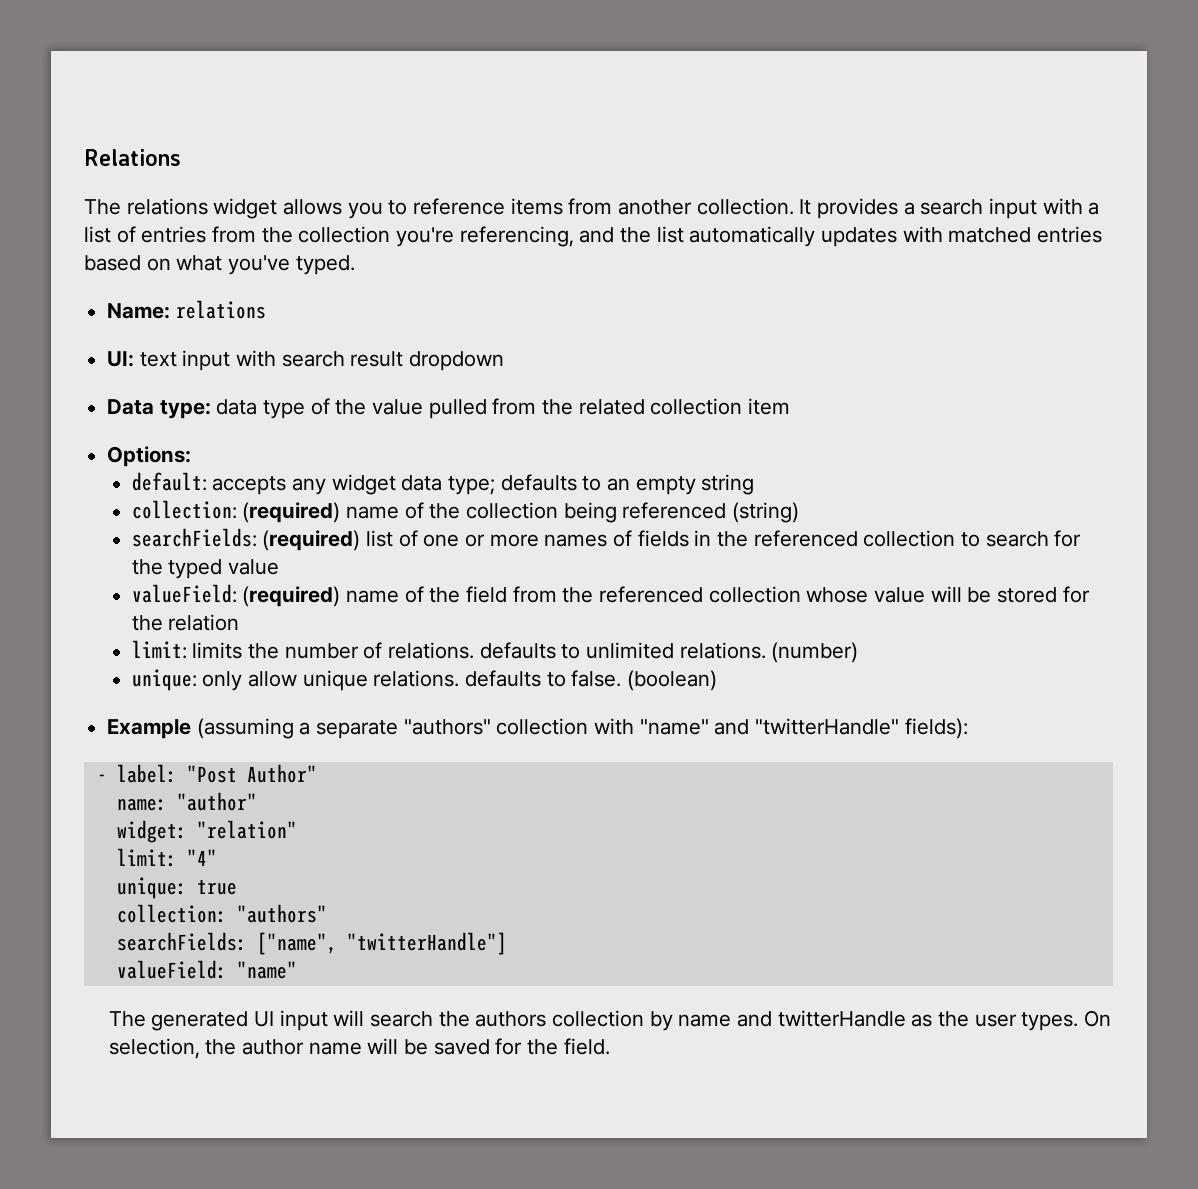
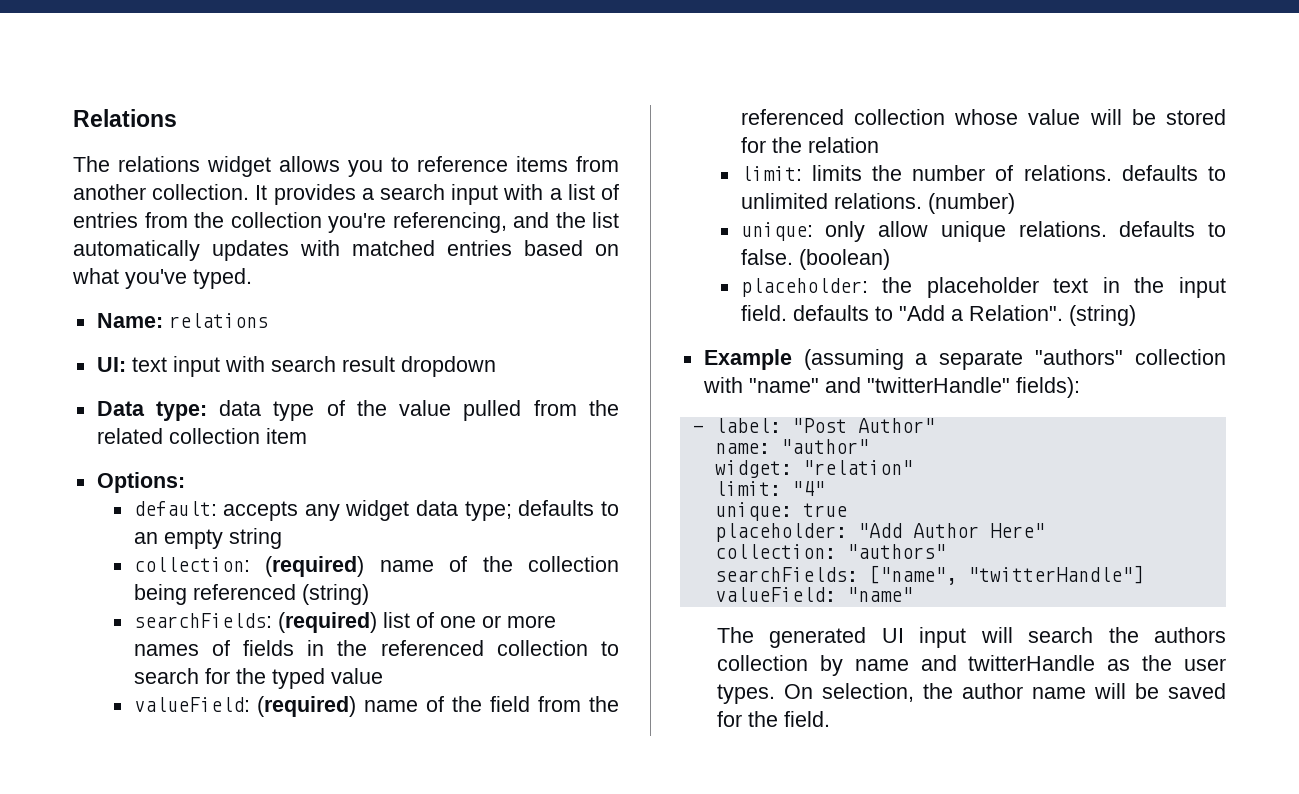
+ placeholder: the placeholder text in the input field. defaults to "Add a Relation". (string)
+ placeholder: "Add Author Here"

